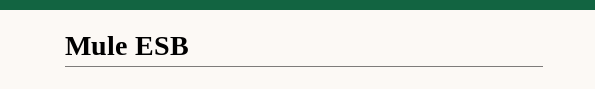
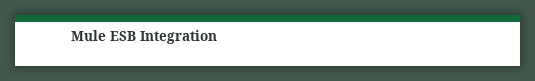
- Mule ESB
+ Mule ESB Integration

